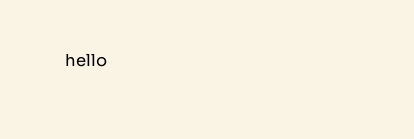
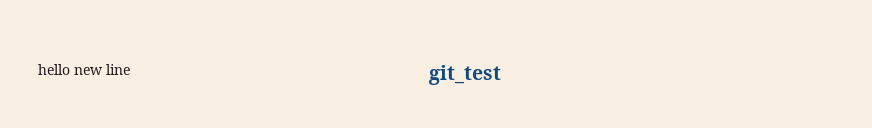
- hello
+ hello new line
+ git_test

